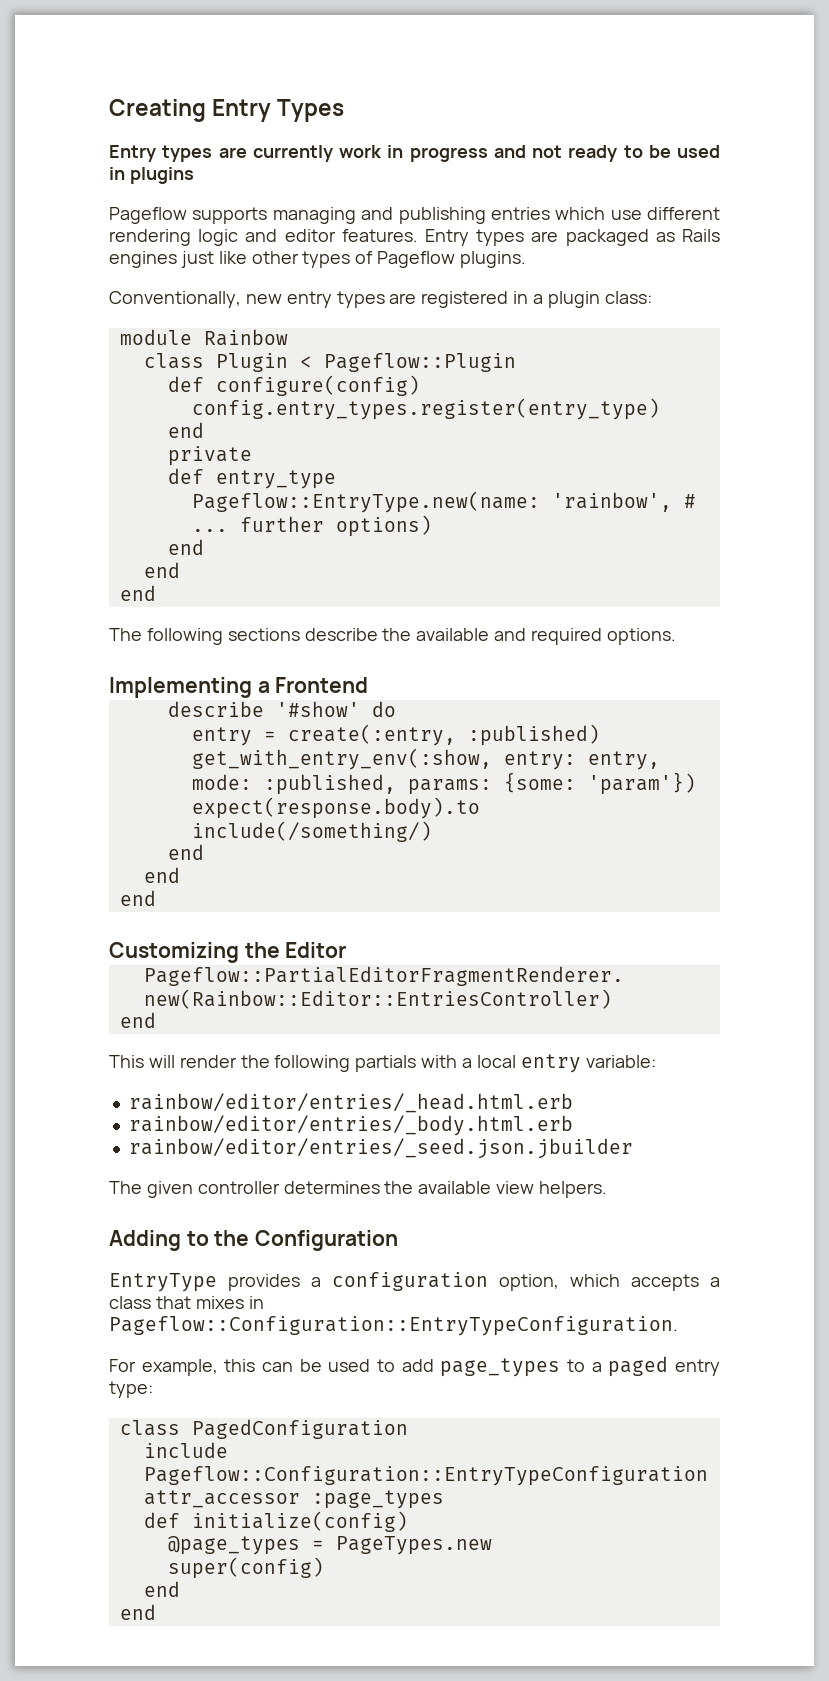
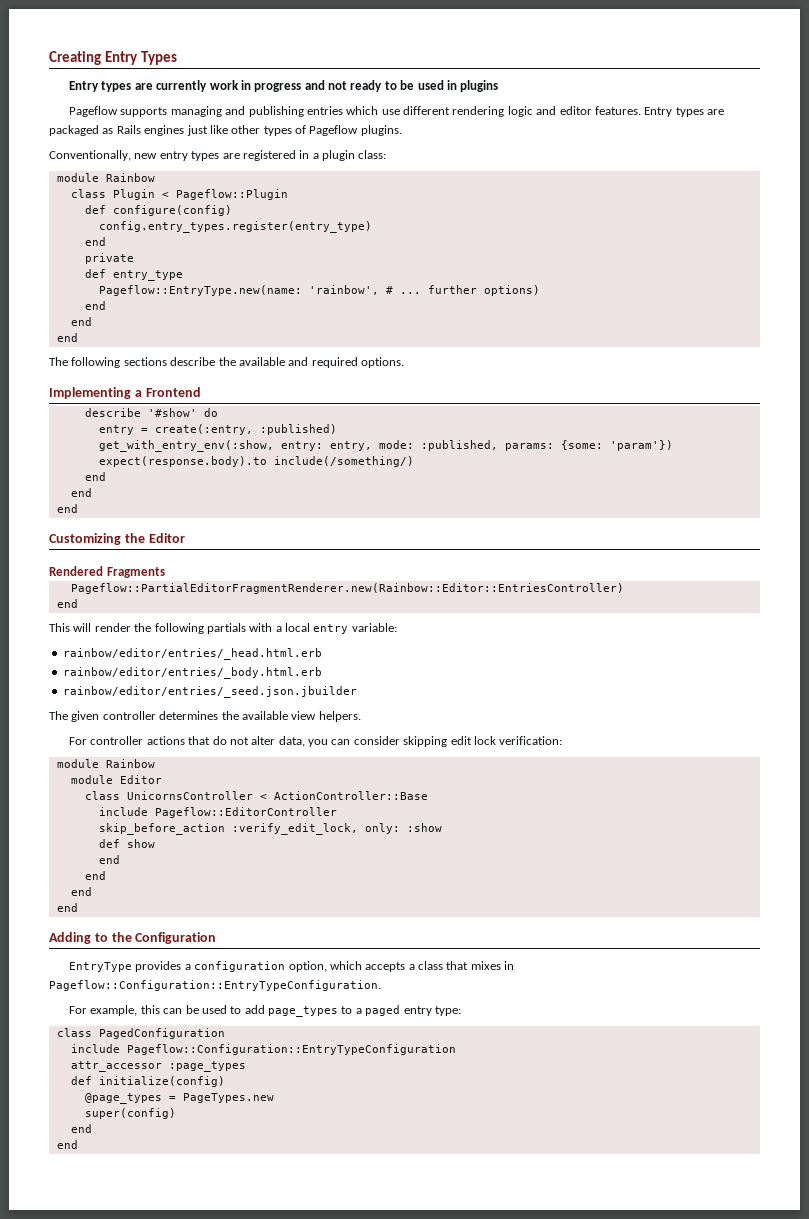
+ Rendered Fragments
+ For controller actions that do not alter data, you can consider skipping edit lock verification:
+ module Rainbow
+ module Editor
+ class UnicornsController < ActionController::Base
+ include Pageflow::EditorController
+ skip_before_action :verify_edit_lock, only: :show
+ def show
+ end
+ end
+ end
+ end

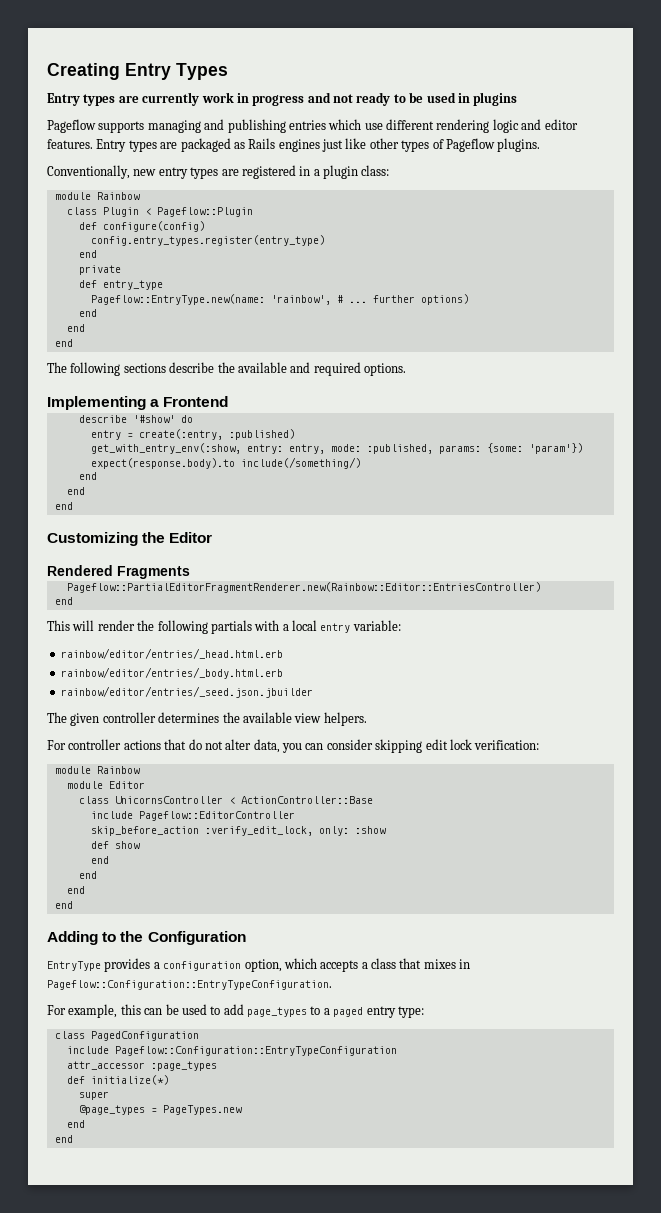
- def initialize(config)
+ def initialize(*)
+ super
- super(config)

